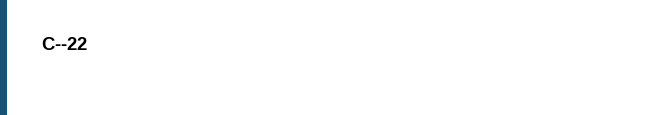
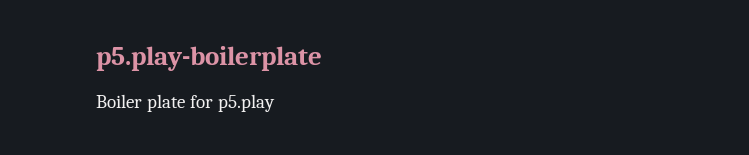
- C--22
+ p5.play-boilerplate
+ Boiler plate for p5.play

